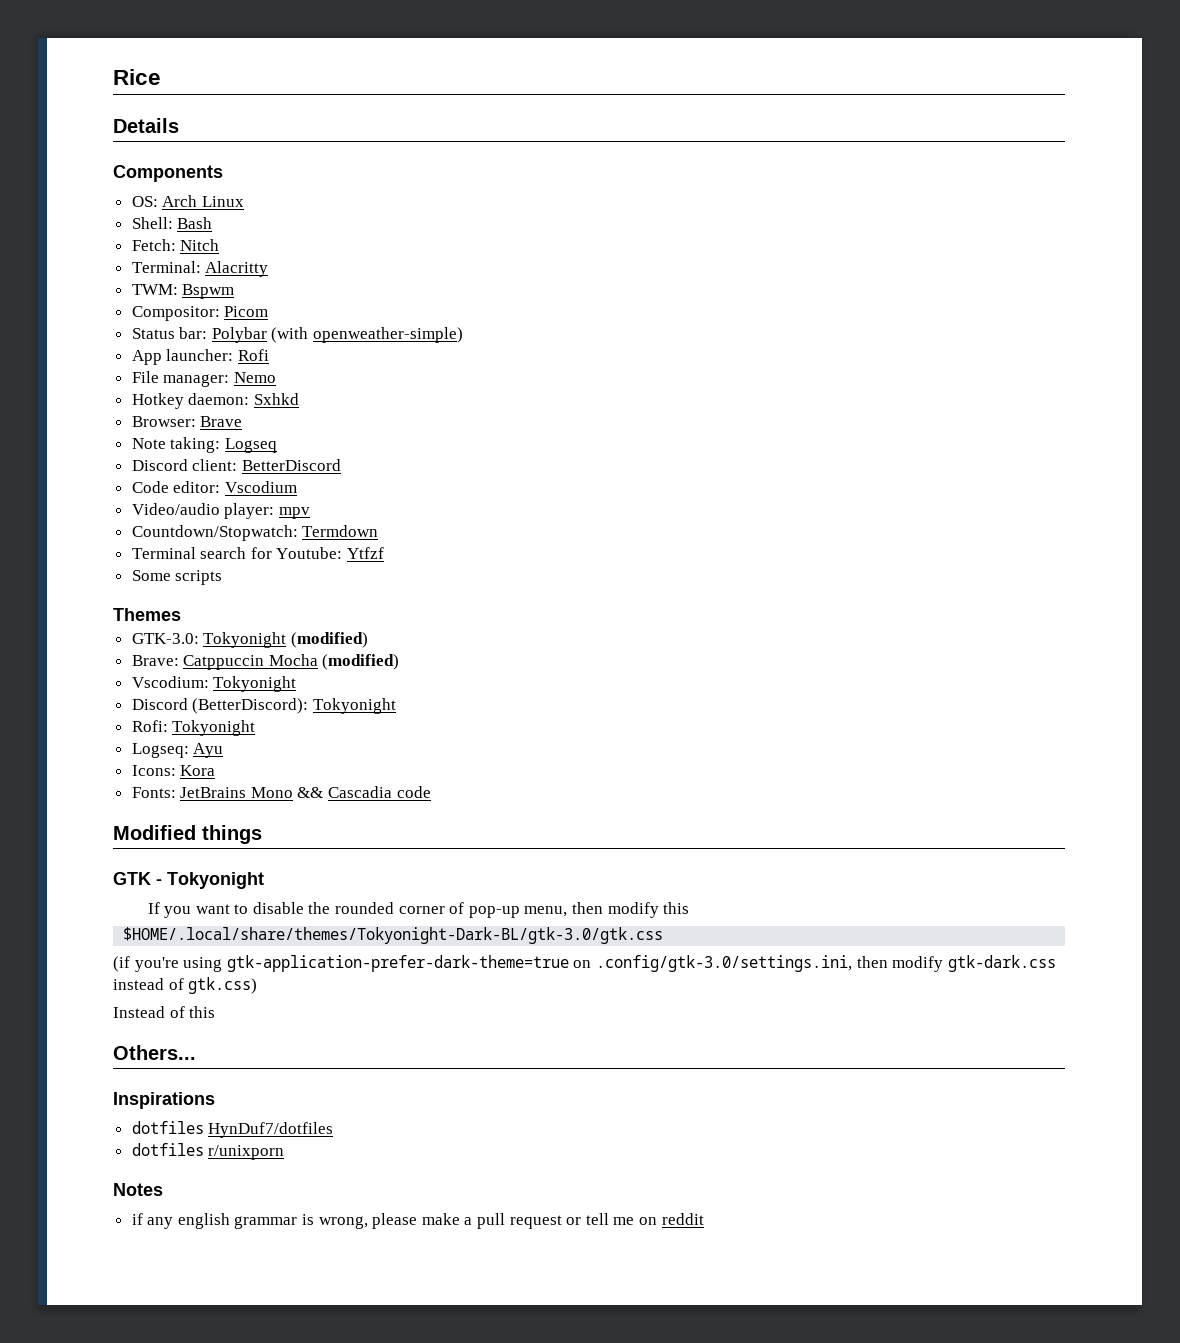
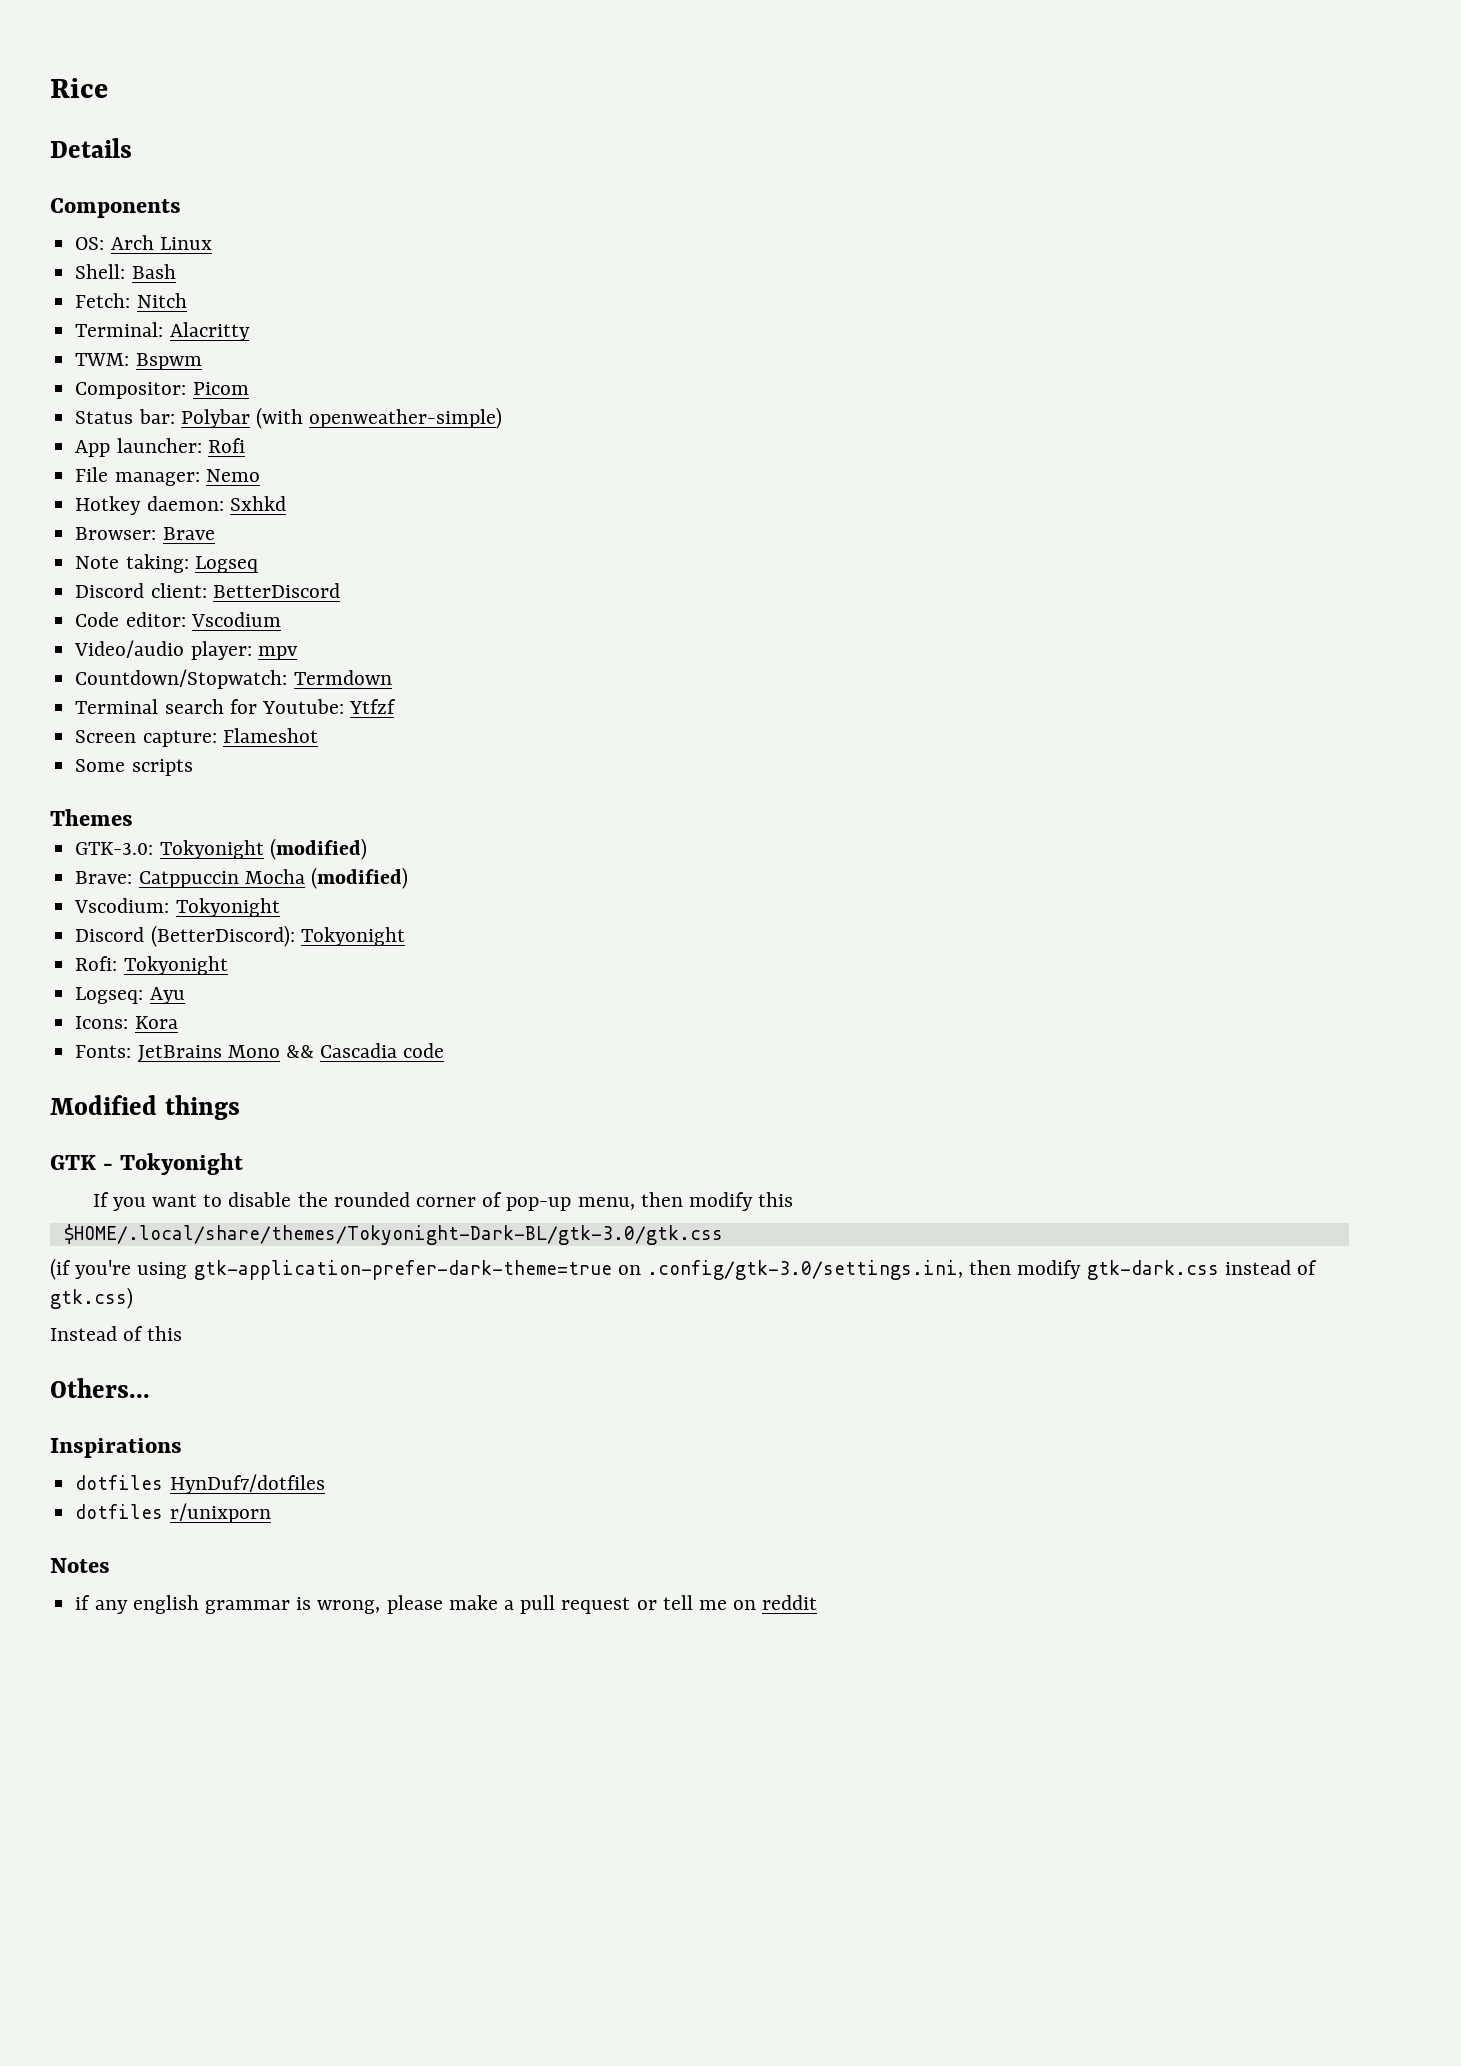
+ Screen capture: Flameshot

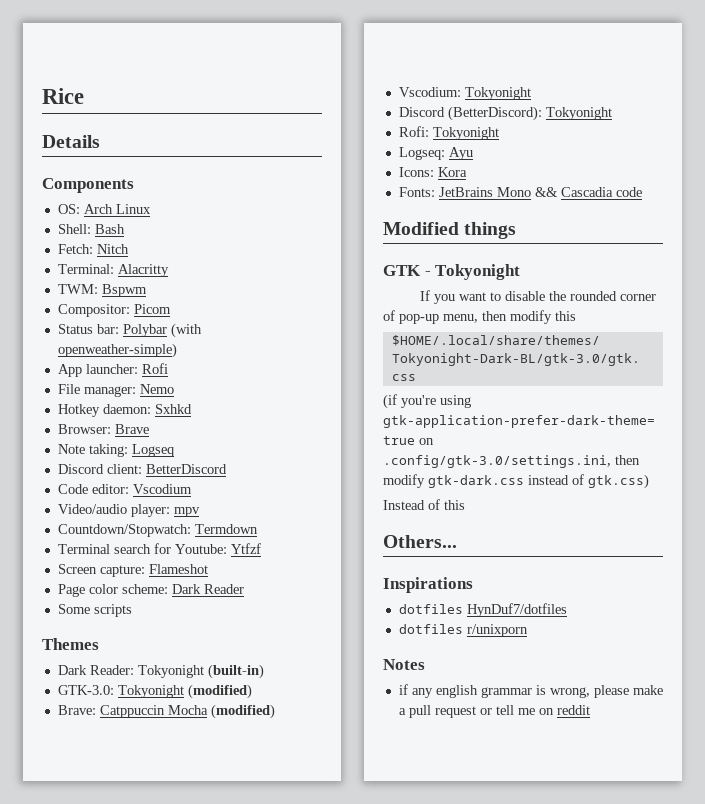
+ Page color scheme: Dark Reader
+ Dark Reader: Tokyonight (built-in)

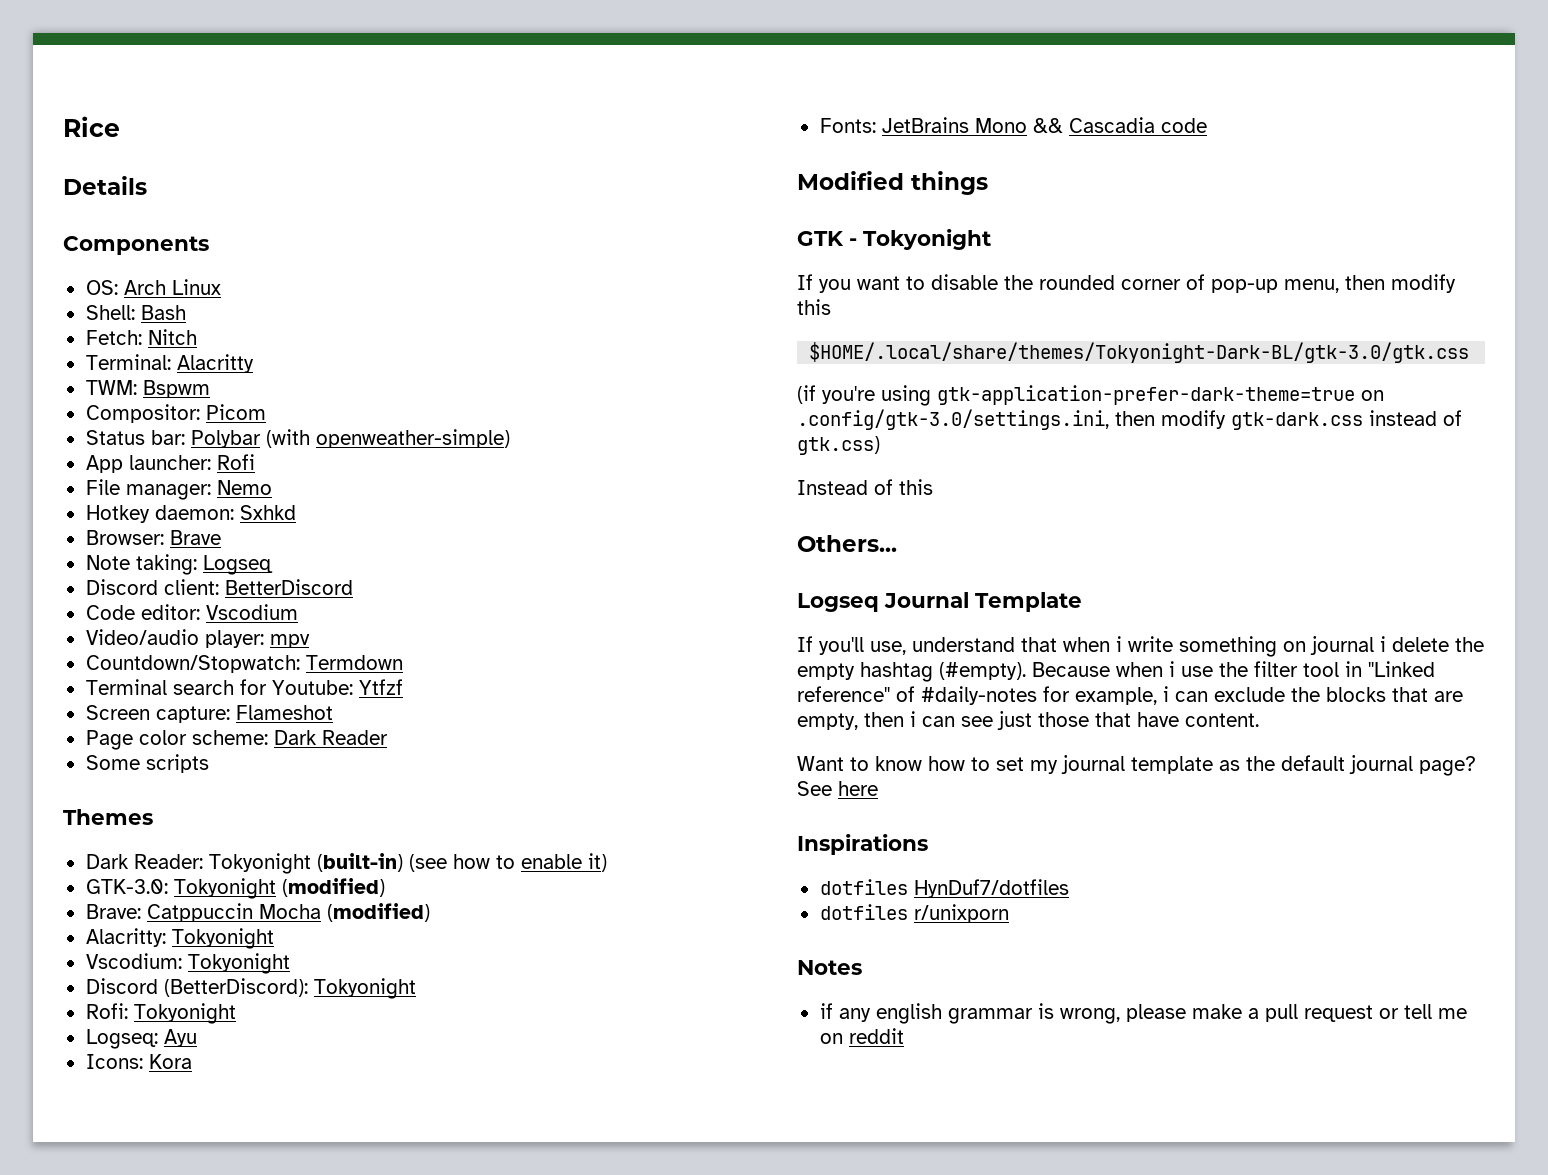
- Dark Reader: Tokyonight (built-in)
+ Dark Reader: Tokyonight (built-in) (see how to enable it)
+ Alacritty: Tokyonight
+ Logseq Journal Template
+ If you'll use, understand that when i write something on journal i delete the empty hashtag (#empty). Because when i use the filter tool in "Linked reference" of #daily-notes for example, i can exclude the blocks that are empty, then i can see just those that have content.
+ Want to know how to set my journal template as the default journal page? See here

